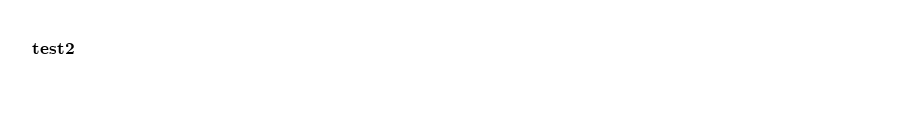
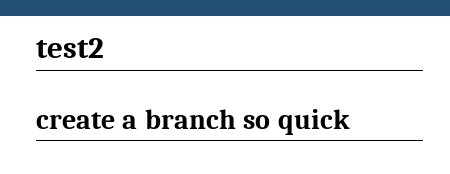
+ create a branch so quick

